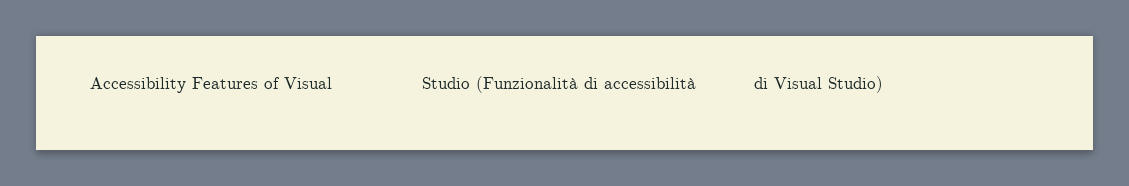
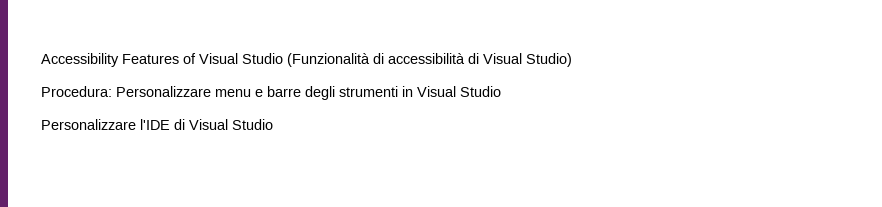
+ Procedura: Personalizzare menu e barre degli strumenti in Visual Studio
+ Personalizzare l'IDE di Visual Studio

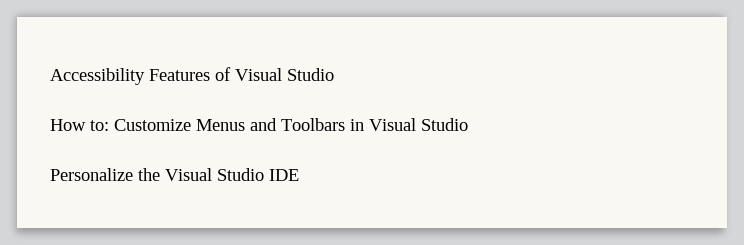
- Accessibility Features of Visual Studio (Funzionalità di accessibilità di Visual Studio)
- Procedura: Personalizzare menu e barre degli strumenti in Visual Studio
+ Accessibility Features of Visual Studio
+ How to: Customize Menus and Toolbars in Visual Studio
- Personalizzare l'IDE di Visual Studio
+ Personalize the Visual Studio IDE

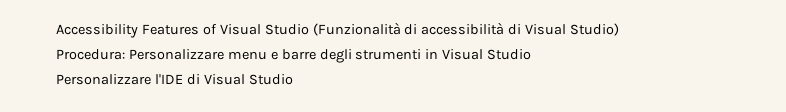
- Accessibility Features of Visual Studio
- How to: Customize Menus and Toolbars in Visual Studio
+ Accessibility Features of Visual Studio (Funzionalità di accessibilità di Visual Studio)
+ Procedura: Personalizzare menu e barre degli strumenti in Visual Studio
- Personalize the Visual Studio IDE
+ Personalizzare l'IDE di Visual Studio

